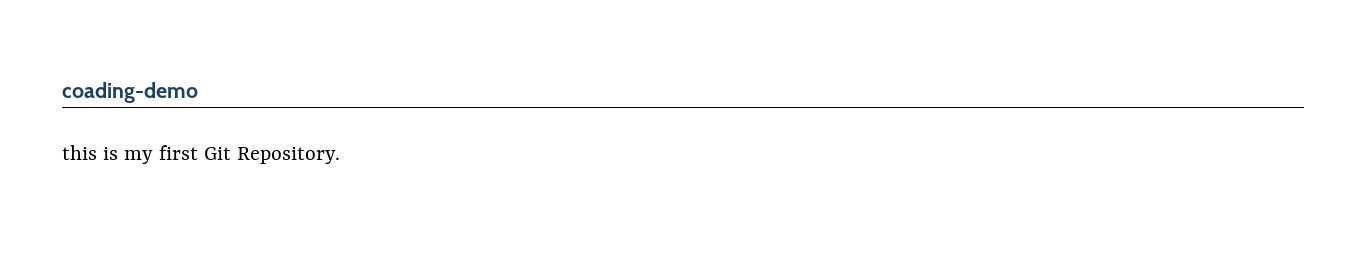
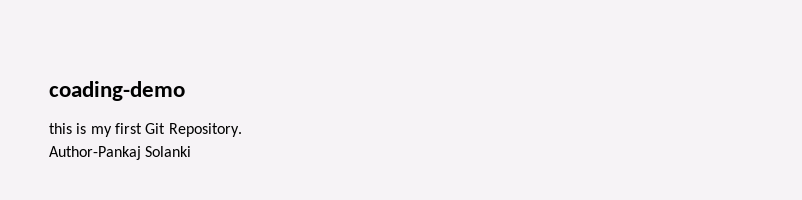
+ Author-Pankaj Solanki

